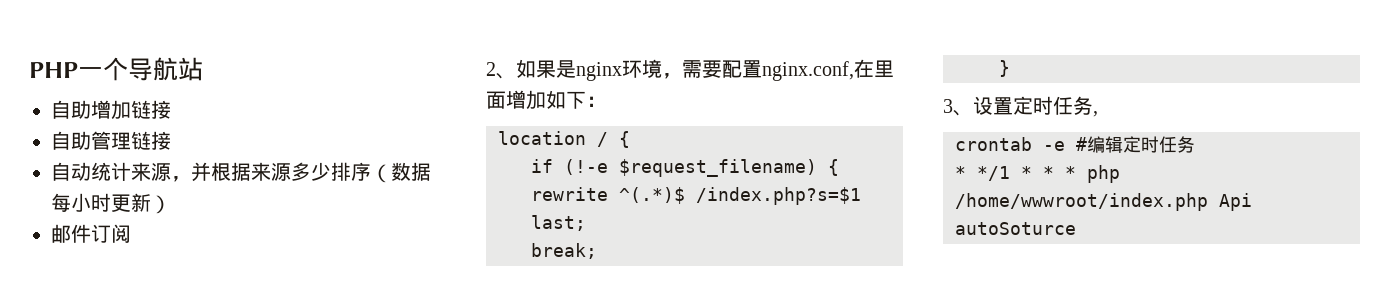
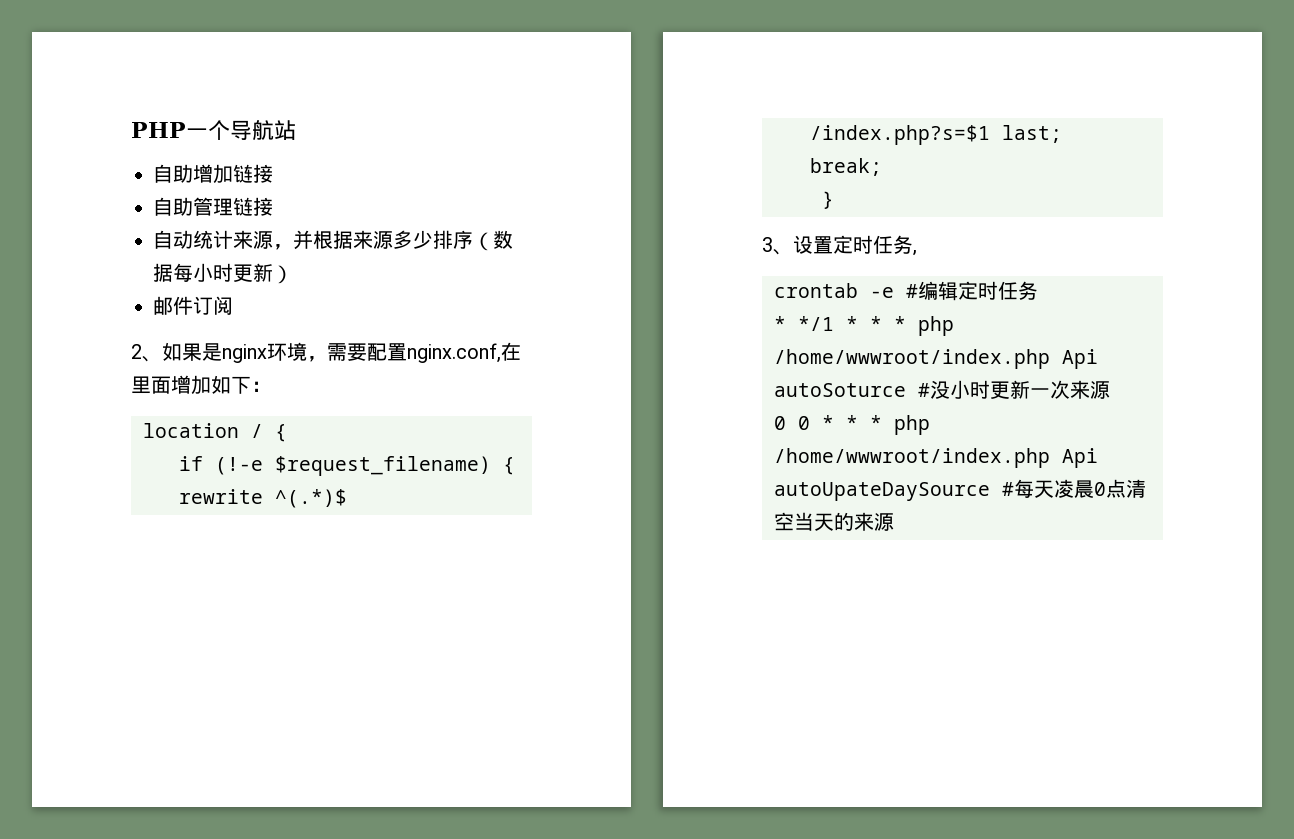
- * */1 * * * php /home/wwwroot/index.php Api autoSoturce
+ * */1 * * * php /home/wwwroot/index.php Api autoSoturce #没小时更新一次来源
+ 0 0 * * * php /home/wwwroot/index.php Api autoUpateDaySource #每天凌晨0点清空当天的来源

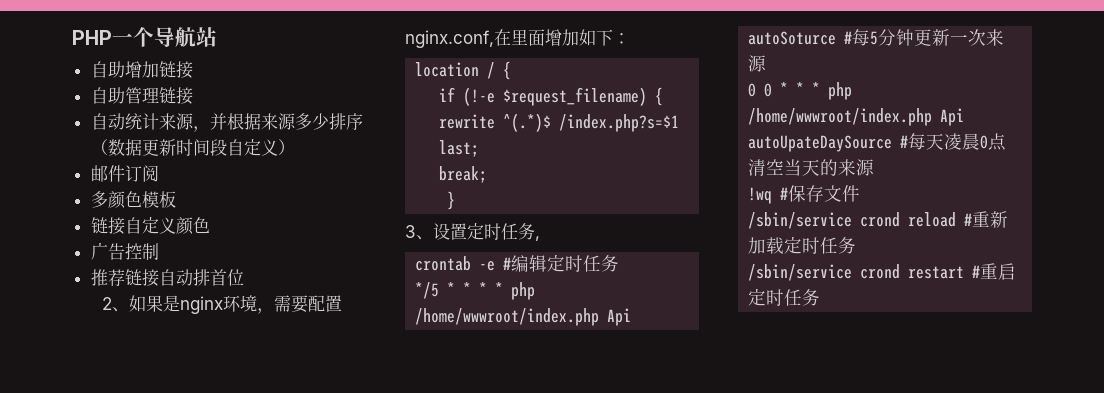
- 自动统计来源，并根据来源多少排序（数据每小时更新）
+ 自动统计来源，并根据来源多少排序（数据更新时间段自定义）
+ 多颜色模板
+ 链接自定义颜色
+ 广告控制
+ 推荐链接自动排首位
- * */1 * * * php /home/wwwroot/index.php Api autoSoturce #没小时更新一次来源
+ */5 * * * * php /home/wwwroot/index.php Api autoSoturce #每5分钟更新一次来源
+ !wq #保存文件
+ /sbin/service crond reload #重新加载定时任务
+ /sbin/service crond restart #重启定时任务

